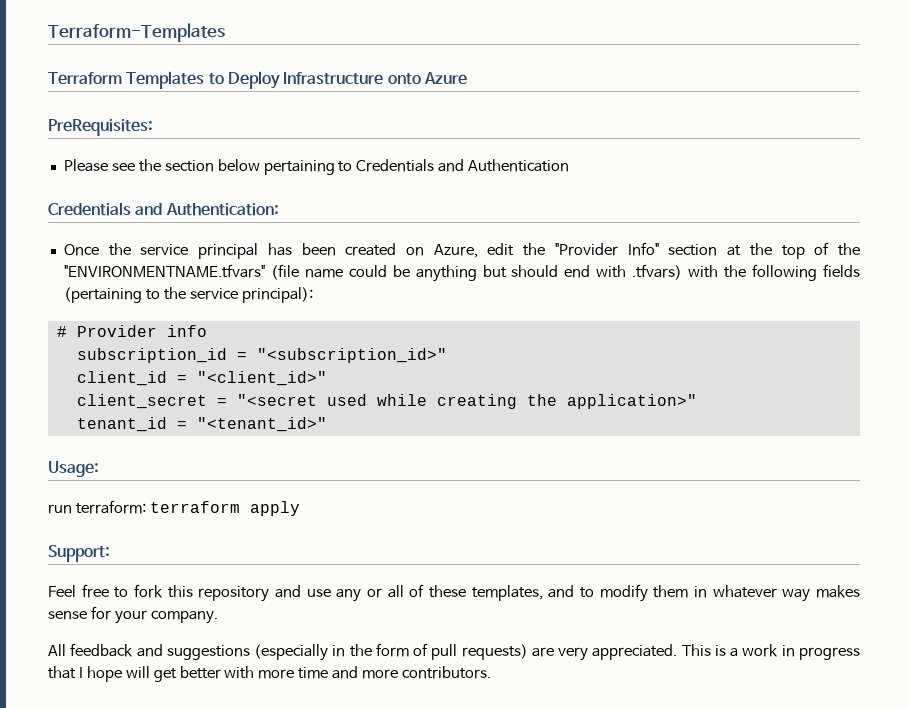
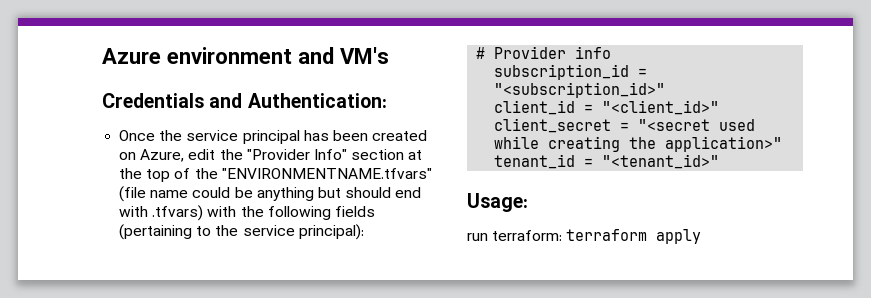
- Terraform-Templates
- Terraform Templates to Deploy Infrastructure onto Azure
- PreRequisites:
- Please see the section below pertaining to Credentials and Authentication
+ Azure environment and VM's
- Support:
- Feel free to fork this repository and use any or all of these templates, and to modify them in whatever way makes sense for your company.
- All feedback and suggestions (especially in the form of pull requests) are very appreciated. This is a work in progress that I hope will get better with more time and more contributors.

